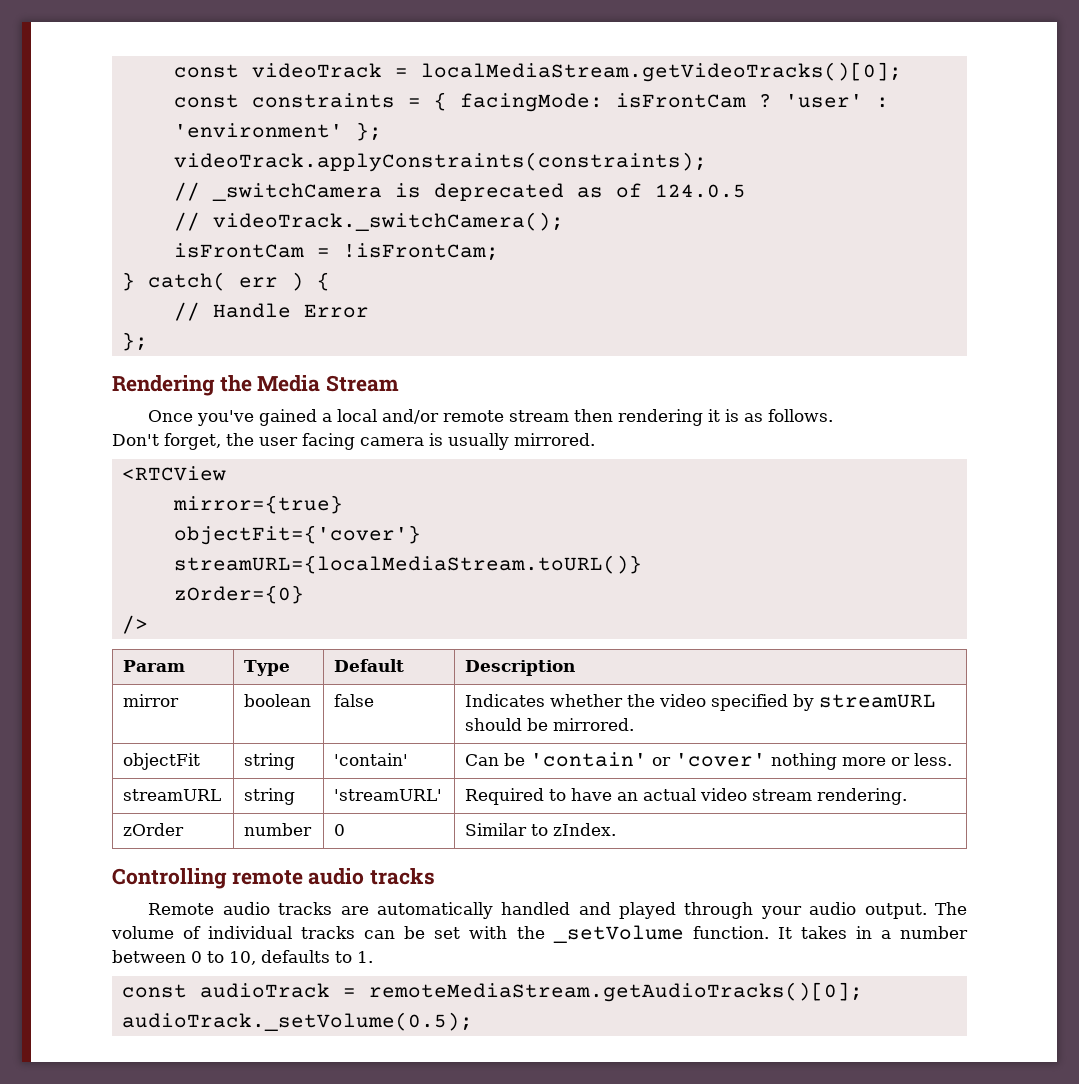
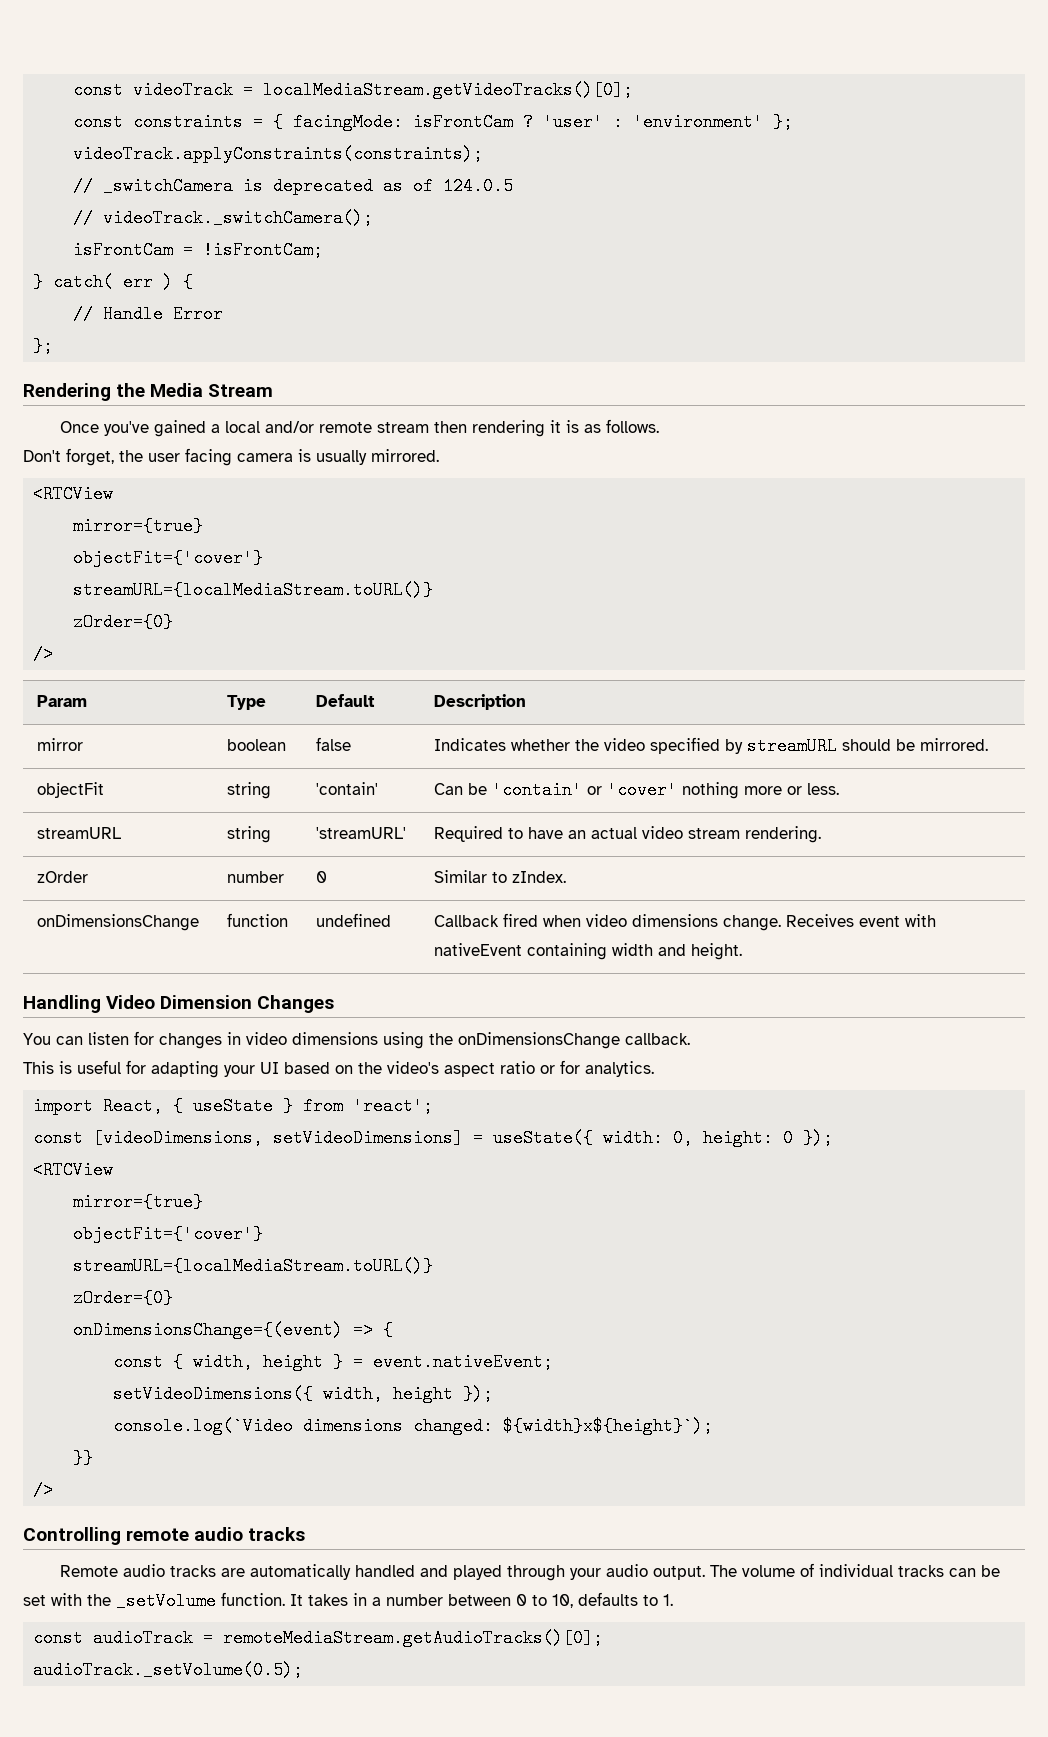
+ onDimensionsChange | function | undefined | Callback fired when video dimensions change. Receives event with nativeEvent containing width and height.
+ Handling Video Dimension Changes
+ You can listen for changes in video dimensions using the onDimensionsChange callback.
+ This is useful for adapting your UI based on the video's aspect ratio or for analytics.
+ import React, { useState } from 'react';
+ const [videoDimensions, setVideoDimensions] = useState({ width: 0, height: 0 });
+ <RTCView
+ mirror={true}
+ objectFit={'cover'}
+ streamURL={localMediaStream.toURL()}
+ zOrder={0}
+ onDimensionsChange={(event) => {
+ const { width, height } = event.nativeEvent;
+ setVideoDimensions({ width, height });
+ console.log(`Video dimensions changed: ${width}x${height}`);
+ }}
+ />

